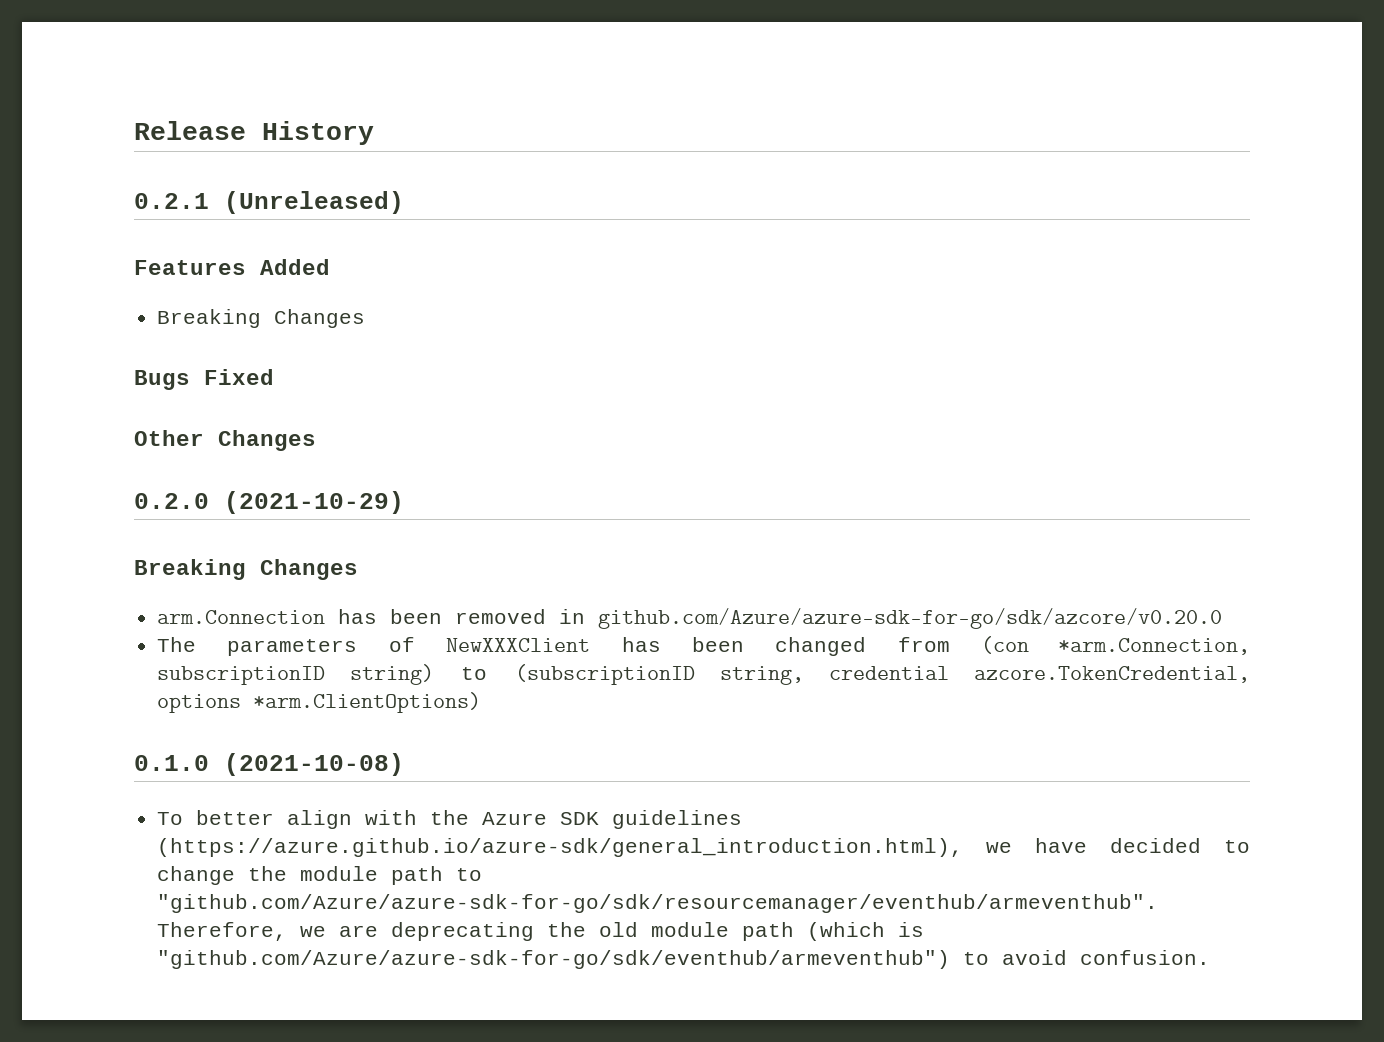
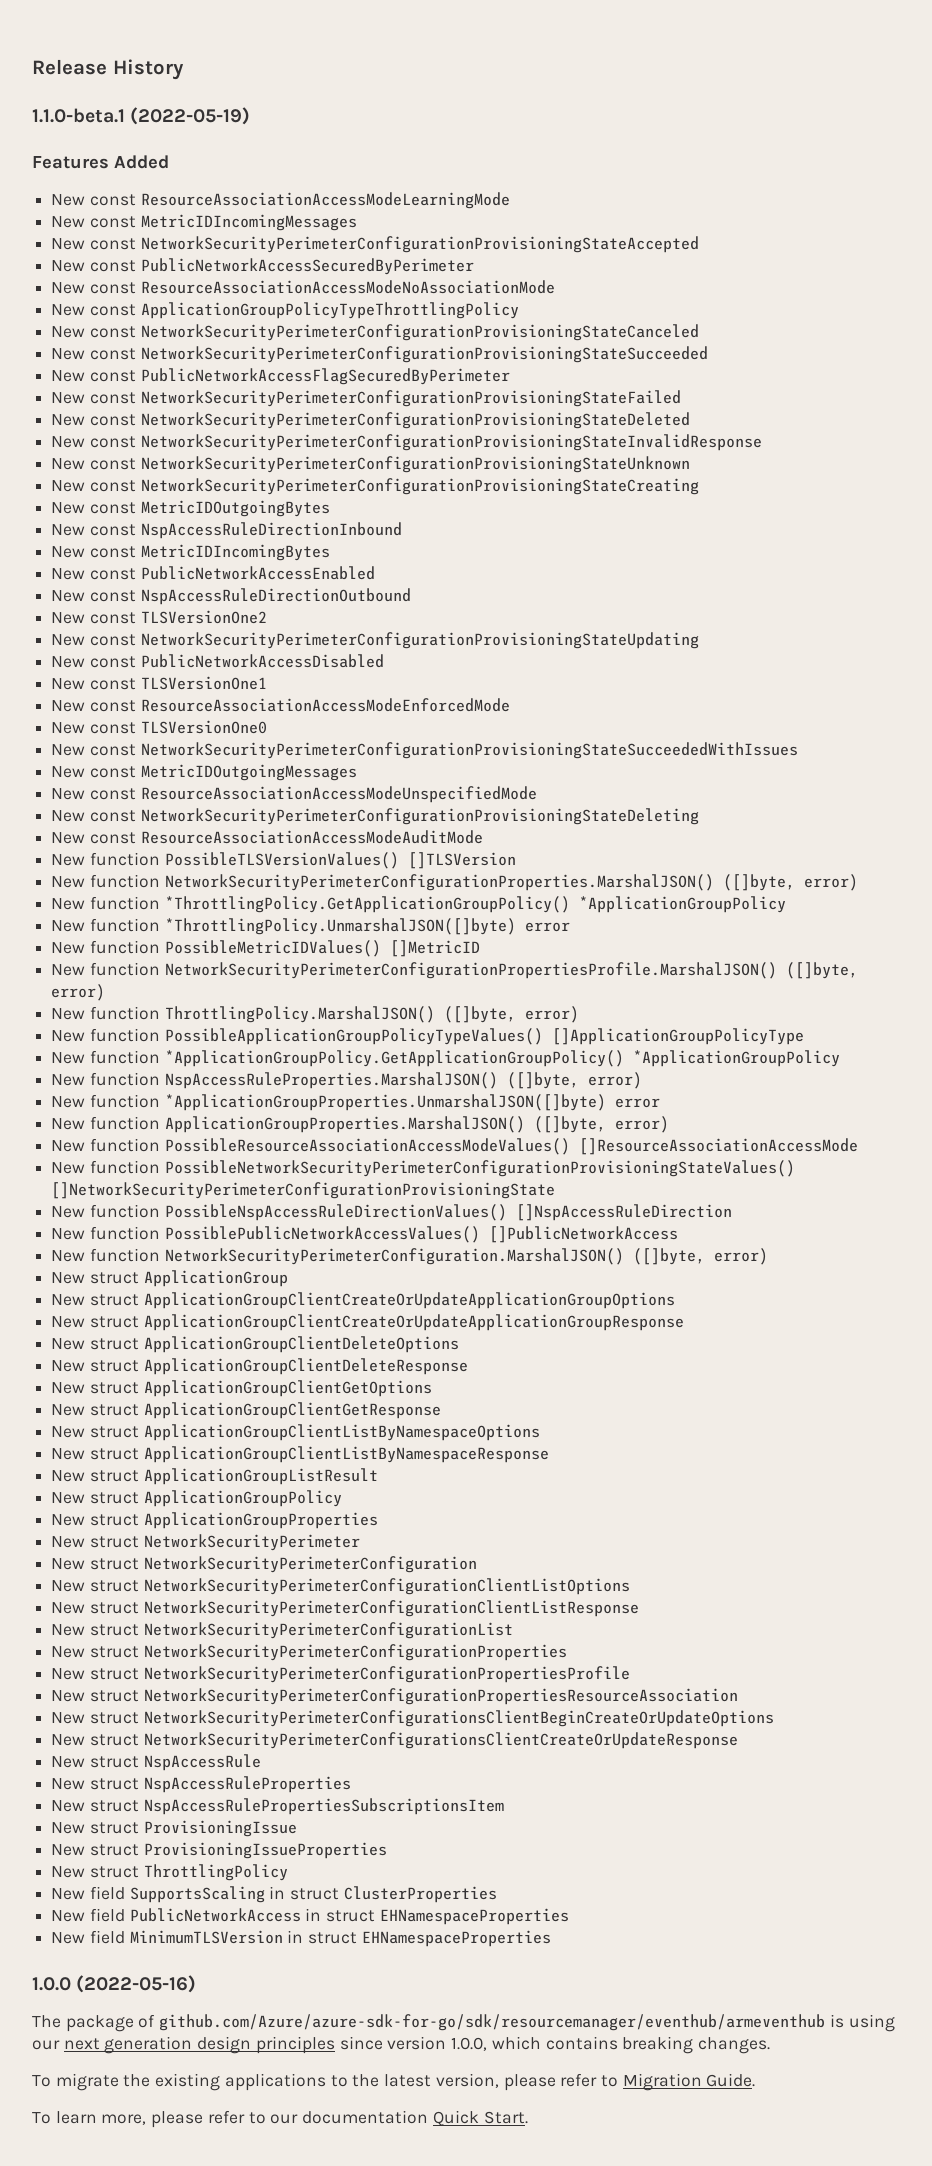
- 0.2.1 (Unreleased)
+ 1.1.0-beta.1 (2022-05-19)
  Features Added
- Breaking Changes
- Bugs Fixed
- Other Changes
- 0.2.0 (2021-10-29)
- Breaking Changes
- arm.Connection has been removed in github.com/Azure/azure-sdk-for-go/sdk/azcore/v0.20.0
- The parameters of NewXXXClient has been changed from (con *arm.Connection, subscriptionID string) to (subscriptionID string, credential azcore.TokenCredential, options *arm.ClientOptions)
- 0.1.0 (2021-10-08)
- To better align with the Azure SDK guidelines (https://azure.github.io/azure-sdk/general_introduction.html), we have decided to change the module path to "github.com/Azure/azure-sdk-for-go/sdk/resourcemanager/eventhub/armeventhub". Therefore, we are deprecating the old module path (which is "github.com/Azure/azure-sdk-for-go/sdk/eventhub/armeventhub") to avoid confusion.
+ New const ResourceAssociationAccessModeLearningMode
+ New const MetricIDIncomingMessages
+ New const NetworkSecurityPerimeterConfigurationProvisioningStateAccepted
+ New const PublicNetworkAccessSecuredByPerimeter
+ New const ResourceAssociationAccessModeNoAssociationMode
+ New const ApplicationGroupPolicyTypeThrottlingPolicy
+ New const NetworkSecurityPerimeterConfigurationProvisioningStateCanceled
+ New const NetworkSecurityPerimeterConfigurationProvisioningStateSucceeded
+ New const PublicNetworkAccessFlagSecuredByPerimeter
+ New const NetworkSecurityPerimeterConfigurationProvisioningStateFailed
+ New const NetworkSecurityPerimeterConfigurationProvisioningStateDeleted
+ New const NetworkSecurityPerimeterConfigurationProvisioningStateInvalidResponse
+ New const NetworkSecurityPerimeterConfigurationProvisioningStateUnknown
+ New const NetworkSecurityPerimeterConfigurationProvisioningStateCreating
+ New const MetricIDOutgoingBytes
+ New const NspAccessRuleDirectionInbound
+ New const MetricIDIncomingBytes
+ New const PublicNetworkAccessEnabled
+ New const NspAccessRuleDirectionOutbound
+ New const TLSVersionOne2
+ New const NetworkSecurityPerimeterConfigurationProvisioningStateUpdating
+ New const PublicNetworkAccessDisabled
+ New const TLSVersionOne1
+ New const ResourceAssociationAccessModeEnforcedMode
+ New const TLSVersionOne0
+ New const NetworkSecurityPerimeterConfigurationProvisioningStateSucceededWithIssues
+ New const MetricIDOutgoingMessages
+ New const ResourceAssociationAccessModeUnspecifiedMode
+ New const NetworkSecurityPerimeterConfigurationProvisioningStateDeleting
+ New const ResourceAssociationAccessModeAuditMode
+ New function PossibleTLSVersionValues() []TLSVersion
+ New function NetworkSecurityPerimeterConfigurationProperties.MarshalJSON() ([]byte, error)
+ New function *ThrottlingPolicy.GetApplicationGroupPolicy() *ApplicationGroupPolicy
+ New function *ThrottlingPolicy.UnmarshalJSON([]byte) error
+ New function PossibleMetricIDValues() []MetricID
+ New function NetworkSecurityPerimeterConfigurationPropertiesProfile.MarshalJSON() ([]byte, error)
+ New function ThrottlingPolicy.MarshalJSON() ([]byte, error)
+ New function PossibleApplicationGroupPolicyTypeValues() []ApplicationGroupPolicyType
+ New function *ApplicationGroupPolicy.GetApplicationGroupPolicy() *ApplicationGroupPolicy
+ New function NspAccessRuleProperties.MarshalJSON() ([]byte, error)
+ New function *ApplicationGroupProperties.UnmarshalJSON([]byte) error
+ New function ApplicationGroupProperties.MarshalJSON() ([]byte, error)
+ New function PossibleResourceAssociationAccessModeValues() []ResourceAssociationAccessMode
+ New function PossibleNetworkSecurityPerimeterConfigurationProvisioningStateValues() []NetworkSecurityPerimeterConfigurationProvisioningState
+ New function PossibleNspAccessRuleDirectionValues() []NspAccessRuleDirection
+ New function PossiblePublicNetworkAccessValues() []PublicNetworkAccess
+ New function NetworkSecurityPerimeterConfiguration.MarshalJSON() ([]byte, error)
+ New struct ApplicationGroup
+ New struct ApplicationGroupClientCreateOrUpdateApplicationGroupOptions
+ New struct ApplicationGroupClientCreateOrUpdateApplicationGroupResponse
+ New struct ApplicationGroupClientDeleteOptions
+ New struct ApplicationGroupClientDeleteResponse
+ New struct ApplicationGroupClientGetOptions
+ New struct ApplicationGroupClientGetResponse
+ New struct ApplicationGroupClientListByNamespaceOptions
+ New struct ApplicationGroupClientListByNamespaceResponse
+ New struct ApplicationGroupListResult
+ New struct ApplicationGroupPolicy
+ New struct ApplicationGroupProperties
+ New struct NetworkSecurityPerimeter
+ New struct NetworkSecurityPerimeterConfiguration
+ New struct NetworkSecurityPerimeterConfigurationClientListOptions
+ New struct NetworkSecurityPerimeterConfigurationClientListResponse
+ New struct NetworkSecurityPerimeterConfigurationList
+ New struct NetworkSecurityPerimeterConfigurationProperties
+ New struct NetworkSecurityPerimeterConfigurationPropertiesProfile
+ New struct NetworkSecurityPerimeterConfigurationPropertiesResourceAssociation
+ New struct NetworkSecurityPerimeterConfigurationsClientBeginCreateOrUpdateOptions
+ New struct NetworkSecurityPerimeterConfigurationsClientCreateOrUpdateResponse
+ New struct NspAccessRule
+ New struct NspAccessRuleProperties
+ New struct NspAccessRulePropertiesSubscriptionsItem
+ New struct ProvisioningIssue
+ New struct ProvisioningIssueProperties
+ New struct ThrottlingPolicy
+ New field SupportsScaling in struct ClusterProperties
+ New field PublicNetworkAccess in struct EHNamespaceProperties
+ New field MinimumTLSVersion in struct EHNamespaceProperties
+ 1.0.0 (2022-05-16)
+ The package of github.com/Azure/azure-sdk-for-go/sdk/resourcemanager/eventhub/armeventhub is using our next generation design principles since version 1.0.0, which contains breaking changes.
+ To migrate the existing applications to the latest version, please refer to Migration Guide.
+ To learn more, please refer to our documentation Quick Start.

